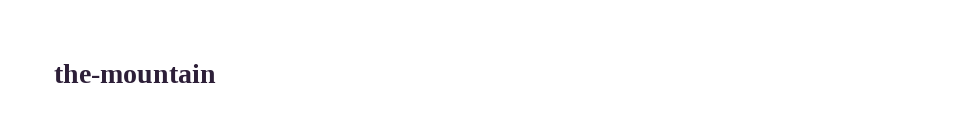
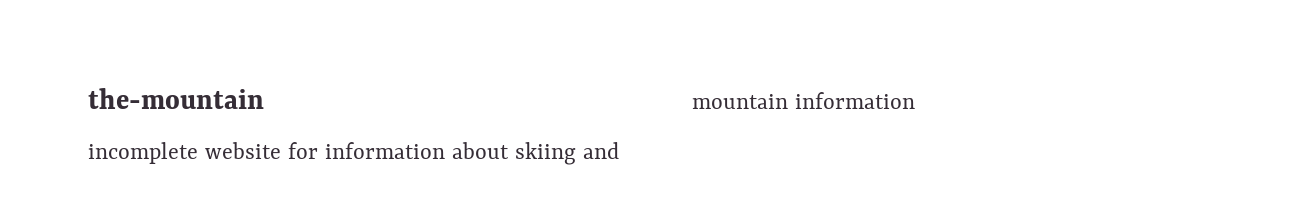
+ incomplete website for information about skiing and mountain information

